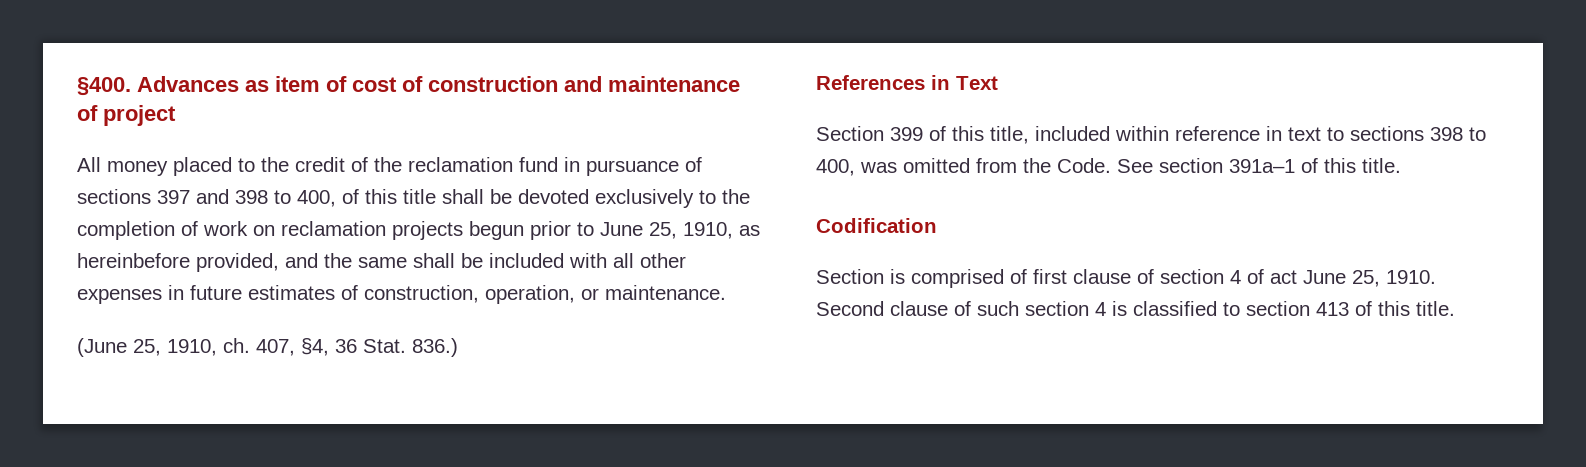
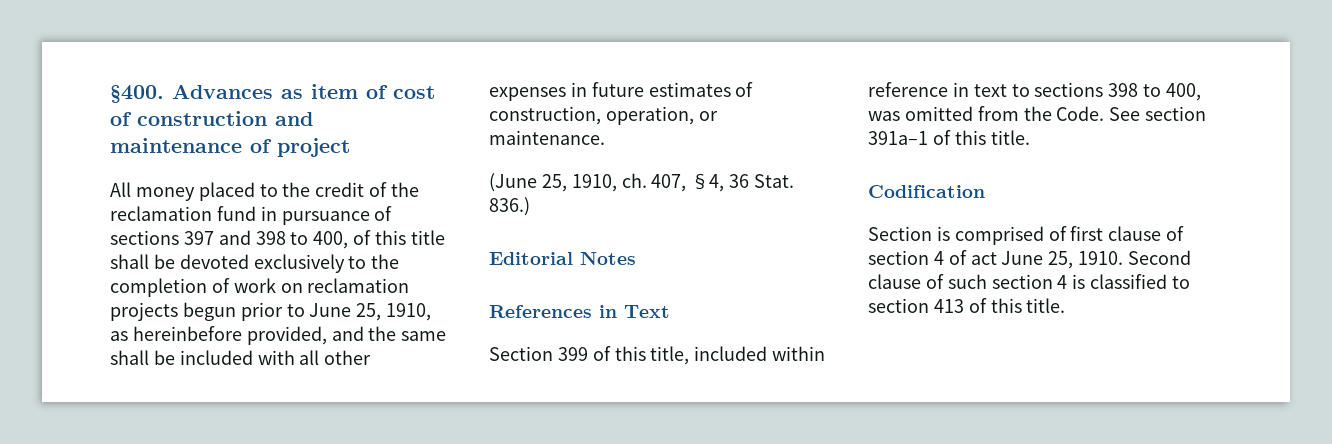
+ Editorial Notes

